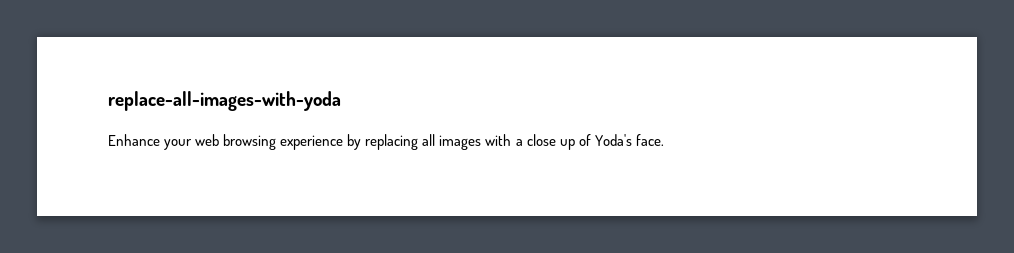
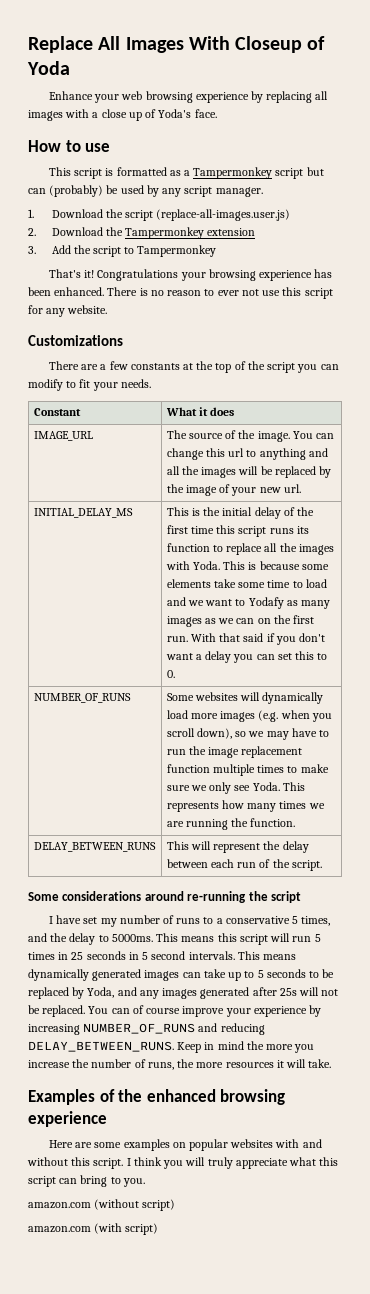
- replace-all-images-with-yoda
+ Replace All Images With Closeup of Yoda
+ How to use
+ This script is formatted as a Tampermonkey script but can (probably) be used by any script manager.
+ 1. Download the script (replace-all-images.user.js)
+ 2. Download the Tampermonkey extension
+ 3. Add the script to Tampermonkey
+ That's it! Congratulations your browsing experience has been enhanced. There is no reason to ever not use this script for any website.
+ Customizations
+ There are a few constants at the top of the script you can modify to fit your needs.
+ Constant | What it does
+ IMAGE_URL | The source of the image. You can change this url to anything and all the images will be replaced by the image of your new url.
+ INITIAL_DELAY_MS | This is the initial delay of the first time this script runs its function to replace all the images with Yoda. This is because some elements take some time to load and we want to Yodafy as many images as we can on the first run. With that said if you don't want a delay you can set this to 0.
+ NUMBER_OF_RUNS | Some websites will dynamically load more images (e.g. when you scroll down), so we may have to run the image replacement function multiple times to make sure we only see Yoda. This represents how many times we are running the function.
+ DELAY_BETWEEN_RUNS | This will represent the delay between each run of the script.
+ Some considerations around re-running the script
+ I have set my number of runs to a conservative 5 times, and the delay to 5000ms. This means this script will run 5 times in 25 seconds in 5 second intervals. This means dynamically generated images can take up to 5 seconds to be replaced by Yoda, and any images generated after 25s will not be replaced. You can of course improve your experience by increasing NUMBER_OF_RUNS and reducing DELAY_BETWEEN_RUNS. Keep in mind the more you increase the number of runs, the more resources it will take.
+ Examples of the enhanced browsing experience
+ Here are some examples on popular websites with and without this script. I think you will truly appreciate what this script can bring to you.
+ amazon.com (without script)
+ amazon.com (with script)

